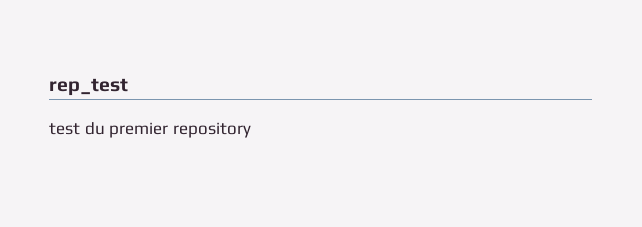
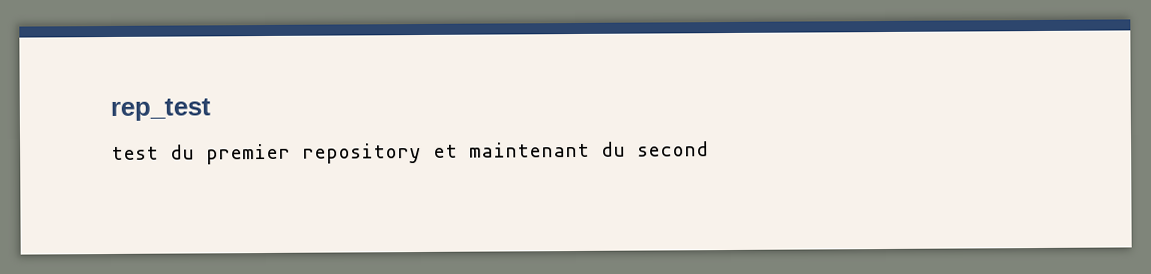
- test du premier repository
+ test du premier repository et maintenant du second

